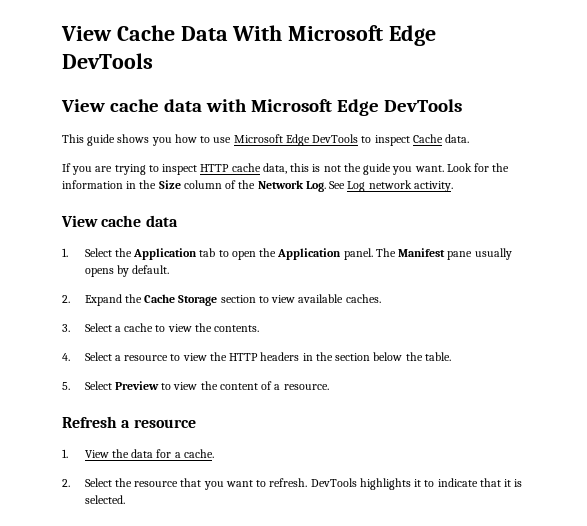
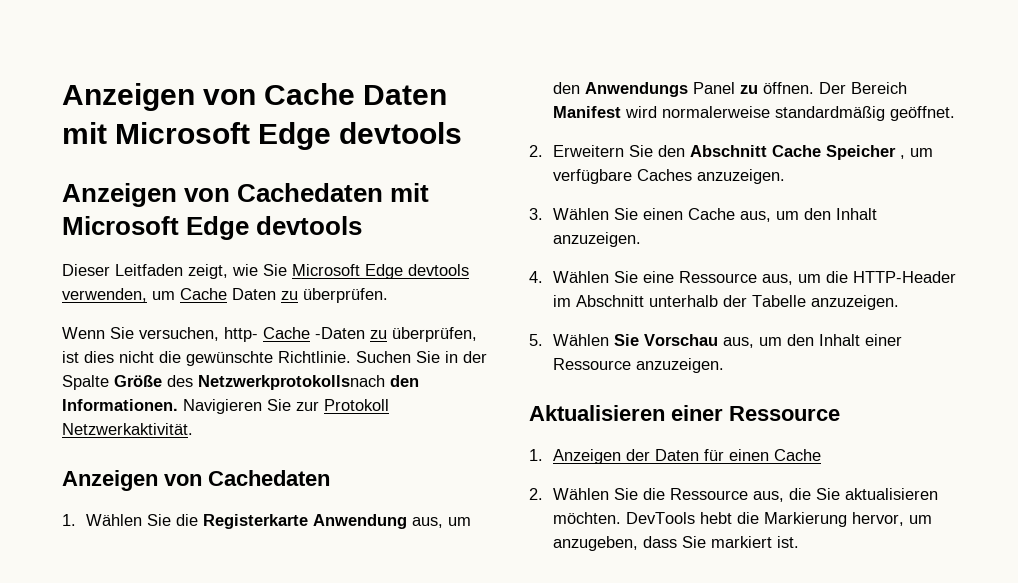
- View Cache Data With Microsoft Edge DevTools
- View cache data with Microsoft Edge DevTools
- This guide shows you how to use Microsoft Edge DevTools to inspect Cache data.
- If you are trying to inspect HTTP cache data, this is not the guide you want. Look for the information in the Size column of the Network Log. See Log network activity.
- View cache data
- 1. Select the Application tab to open the Application panel. The Manifest pane usually opens by default.
- 2. Expand the Cache Storage section to view available caches.
- 3. Select a cache to view the contents.
- 4. Select a resource to view the HTTP headers in the section below the table.
- 5. Select Preview to view the content of a resource.
- Refresh a resource
- 1. View the data for a cache.
- 2. Select the resource that you want to refresh. DevTools highlights it to indicate that it is selected.
+ Anzeigen von Cache Daten mit Microsoft Edge devtools
+ Anzeigen von Cachedaten mit Microsoft Edge devtools
+ Dieser Leitfaden zeigt, wie Sie Microsoft Edge devtools verwenden, um Cache Daten zu überprüfen.
+ Wenn Sie versuchen, http- Cache -Daten zu überprüfen, ist dies nicht die gewünschte Richtlinie. Suchen Sie in der Spalte Größe des Netzwerkprotokollsnach den Informationen. Navigieren Sie zur Protokoll Netzwerkaktivität.
+ Anzeigen von Cachedaten
+ 1. Wählen Sie die Registerkarte Anwendung aus, um den Anwendungs Panel zu öffnen. Der Bereich Manifest wird normalerweise standardmäßig geöffnet.
+ 2. Erweitern Sie den Abschnitt Cache Speicher , um verfügbare Caches anzuzeigen.
+ 3. Wählen Sie einen Cache aus, um den Inhalt anzuzeigen.
+ 4. Wählen Sie eine Ressource aus, um die HTTP-Header im Abschnitt unterhalb der Tabelle anzuzeigen.
+ 5. Wählen Sie Vorschau aus, um den Inhalt einer Ressource anzuzeigen.
+ Aktualisieren einer Ressource
+ 1. Anzeigen der Daten für einen Cache
+ 2. Wählen Sie die Ressource aus, die Sie aktualisieren möchten. DevTools hebt die Markierung hervor, um anzugeben, dass Sie markiert ist.

